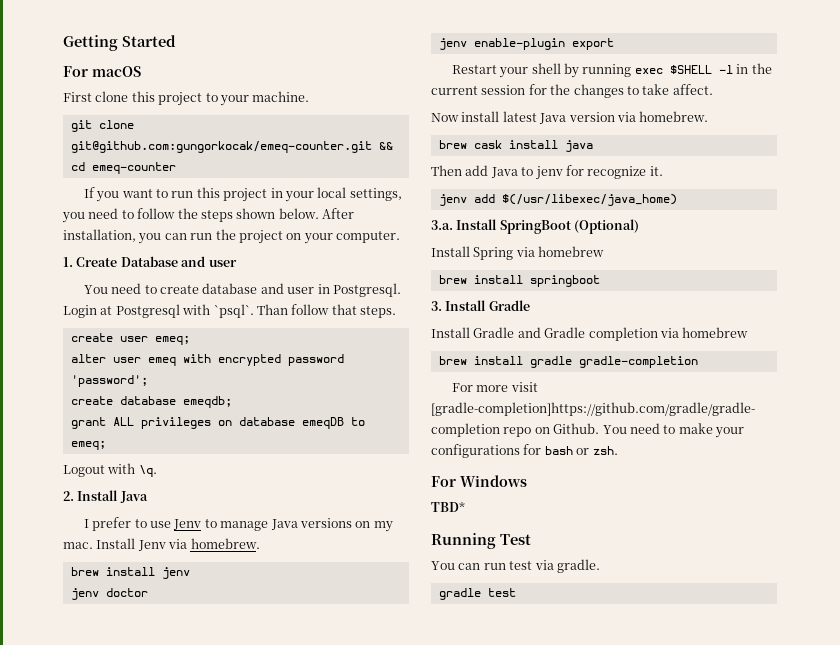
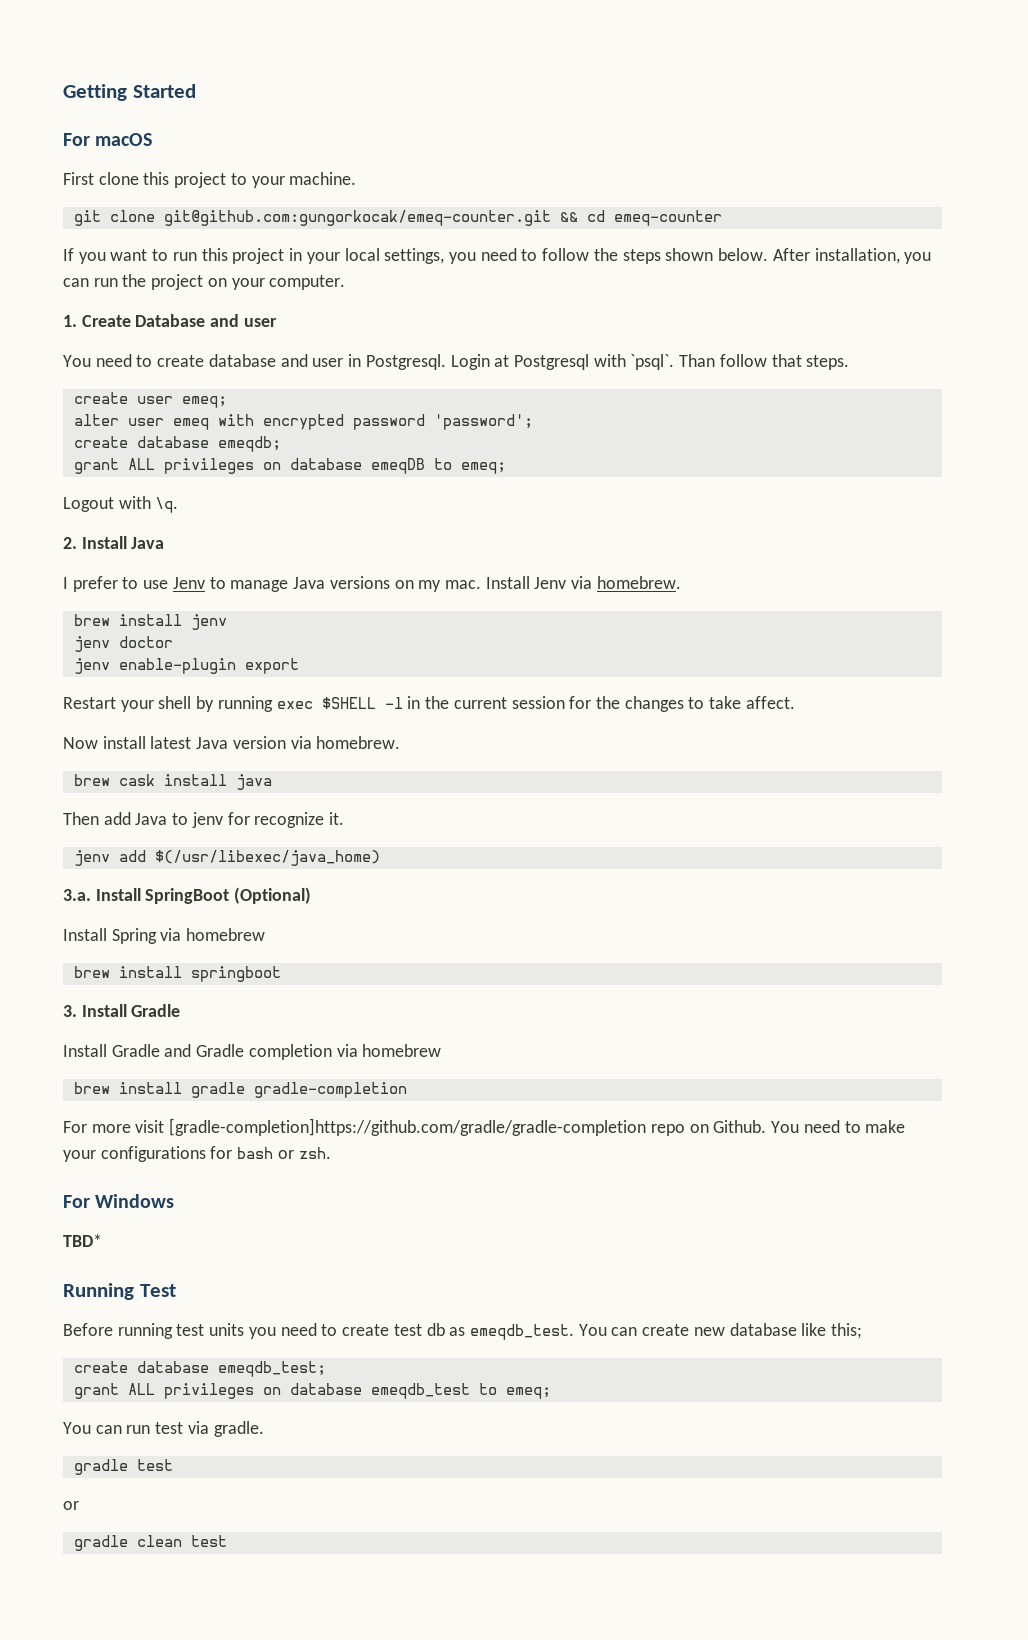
+ Before running test units you need to create test db as emeqdb_test. You can create new database like this;
+ create database emeqdb_test;
+ grant ALL privileges on database emeqdb_test to emeq;
  gradle test
+ or
+ gradle clean test

